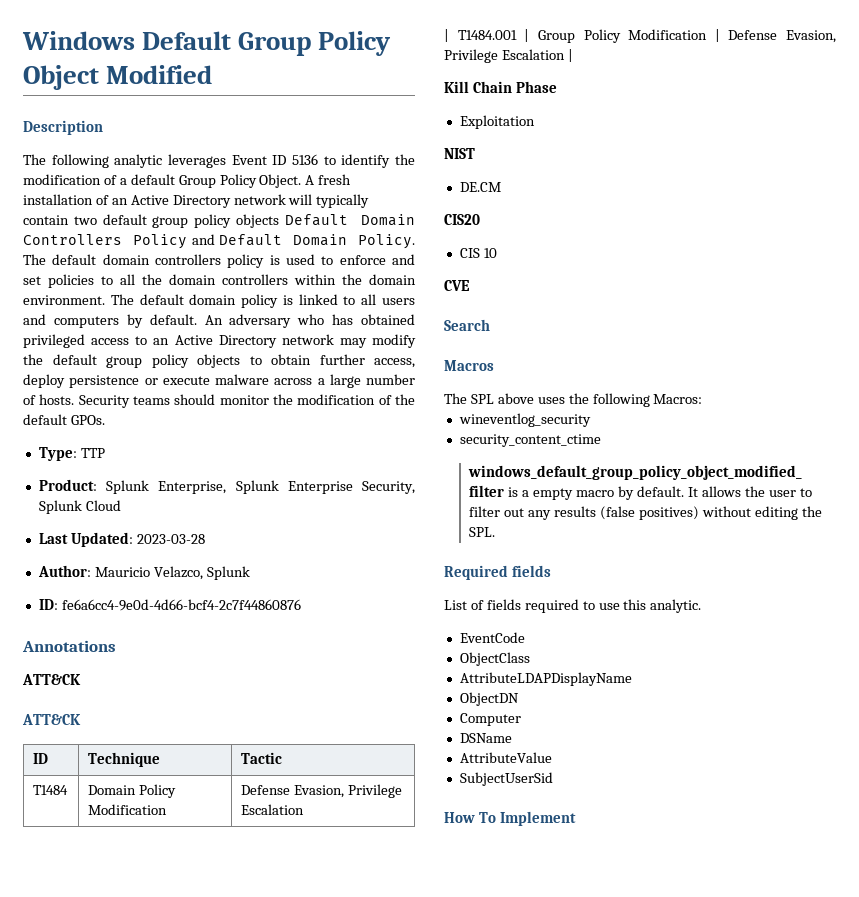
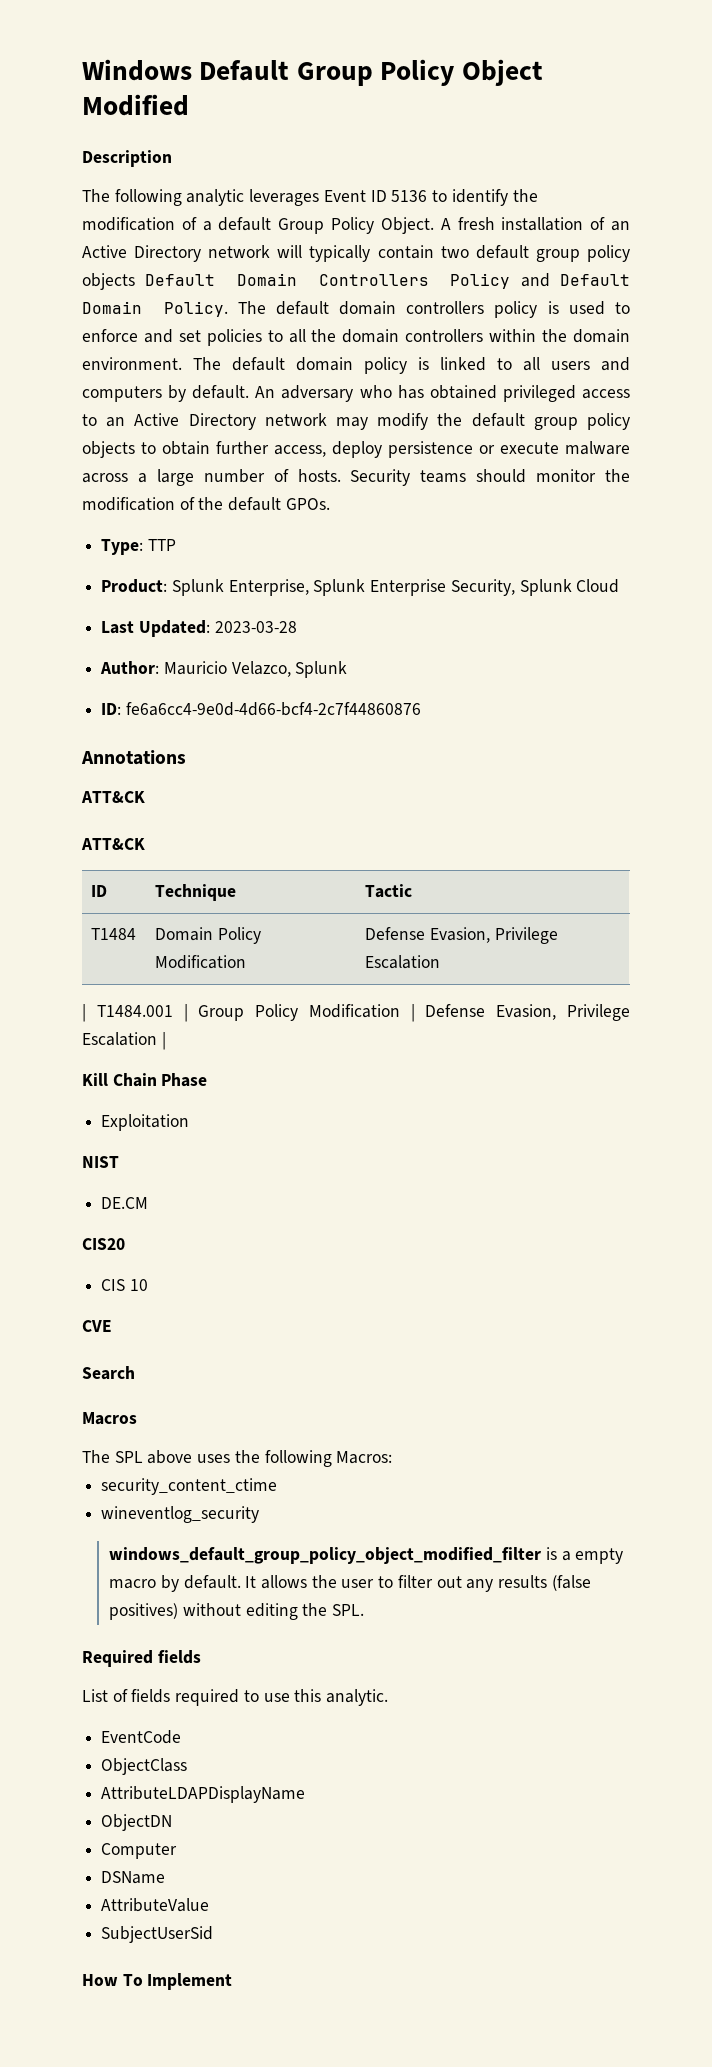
+ security_content_ctime
- security_content_ctime

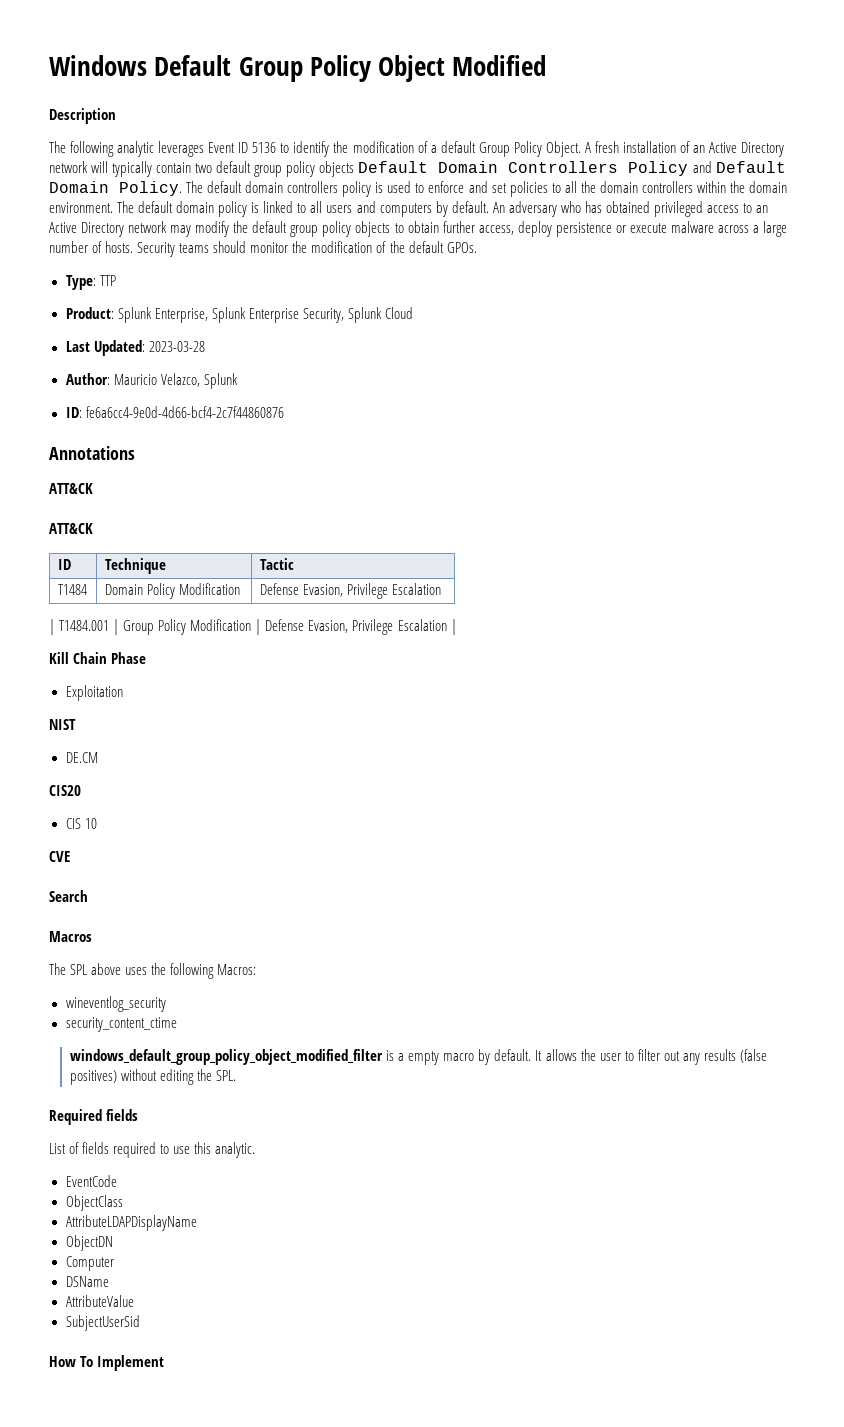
+ wineventlog_security
- wineventlog_security

